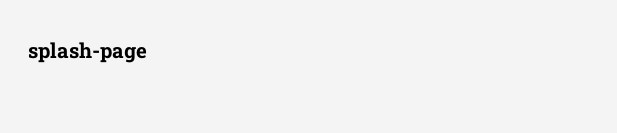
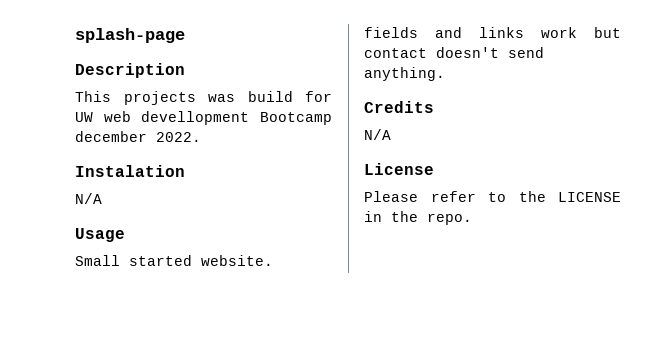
+ Description
+ This projects was build for UW web devellopment Bootcamp december 2022.
+ Instalation
+ N/A
+ Usage
+ Small started website. fields and links work but contact doesn't send anything.
+ Credits
+ N/A
+ License
+ Please refer to the LICENSE in the repo.

